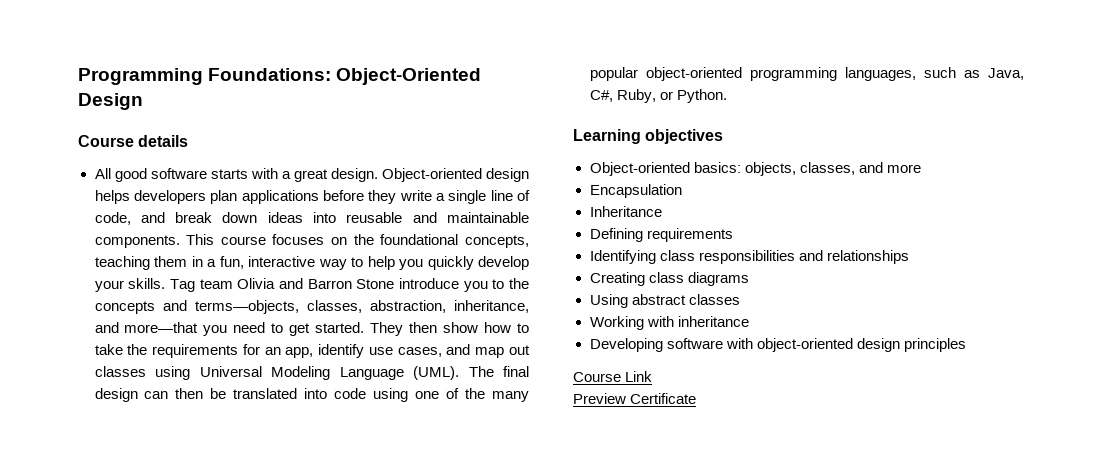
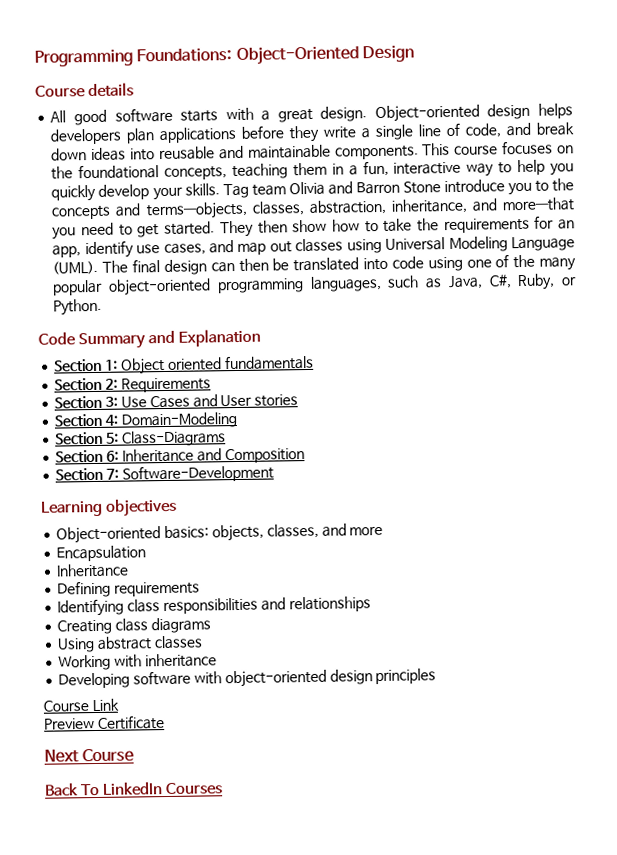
+ Code Summary and Explanation
+ Section 1: Object oriented fundamentals
+ Section 2: Requirements
+ Section 3: Use Cases and User stories
+ Section 4: Domain-Modeling
+ Section 5: Class-Diagrams
+ Section 6: Inheritance and Composition
+ Section 7: Software-Development
+ Next Course
+ Back To LinkedIn Courses

